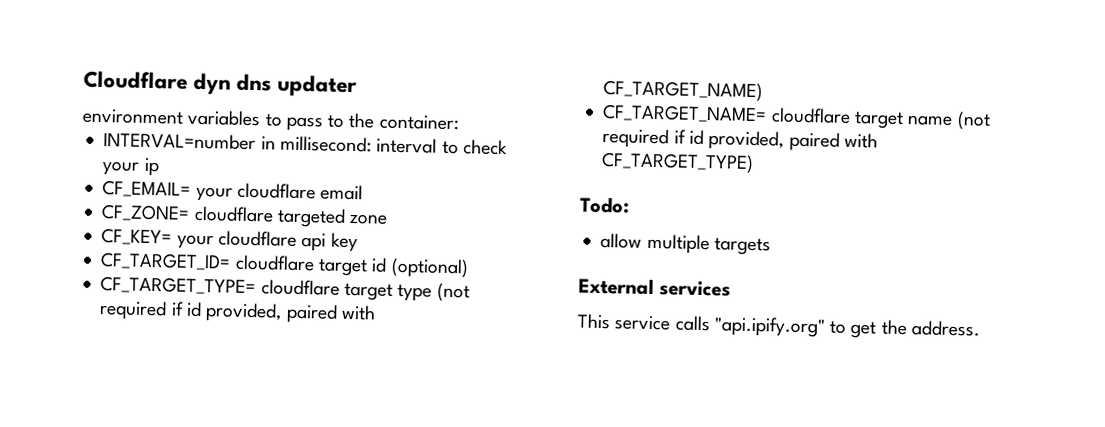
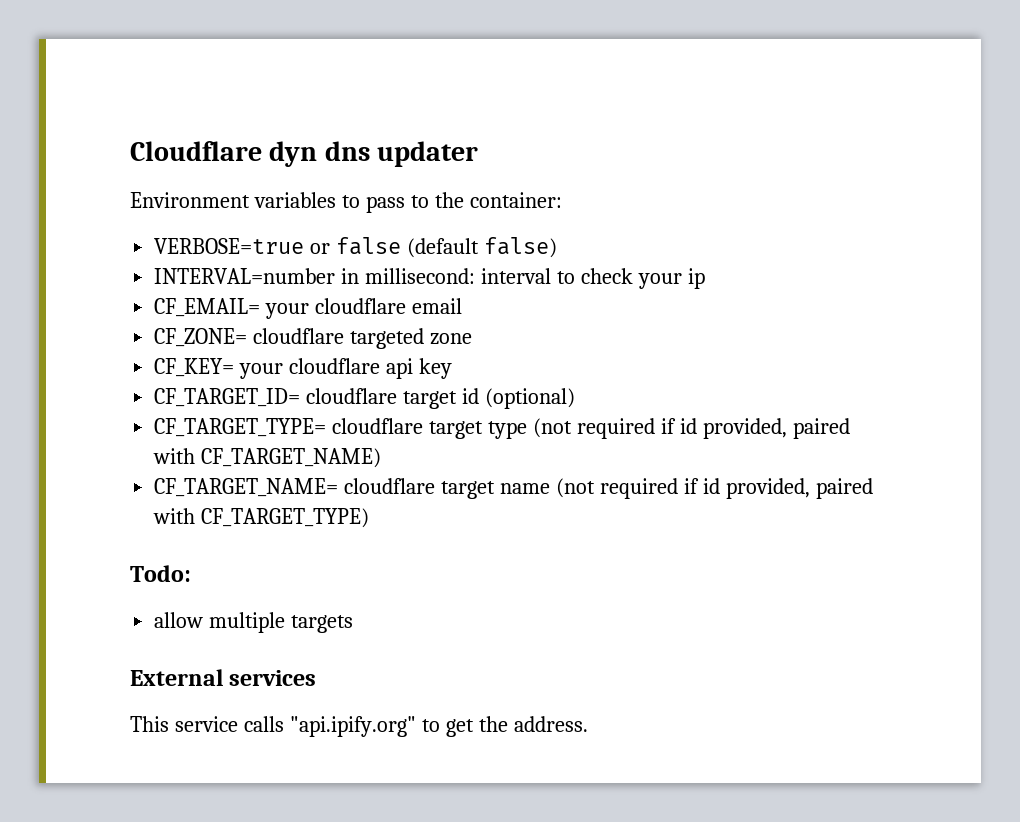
- environment variables to pass to the container:
+ Environment variables to pass to the container:
+ VERBOSE=true or false (default false)

